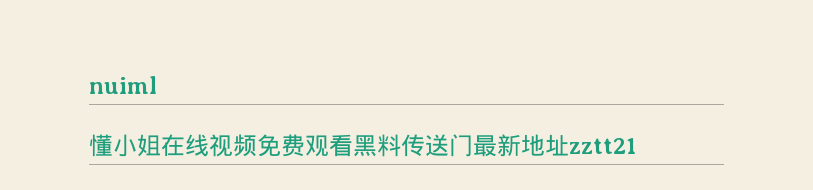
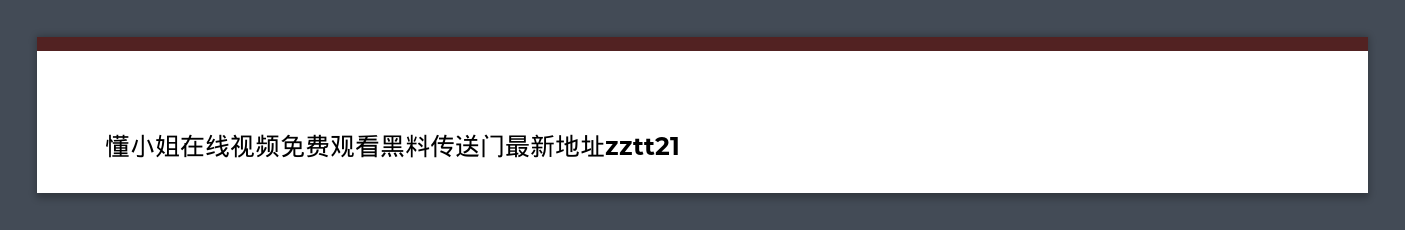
- nuiml

